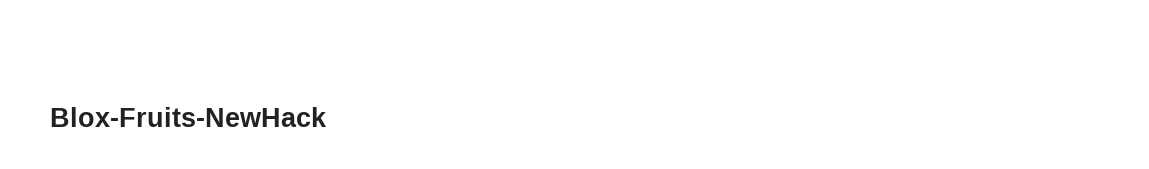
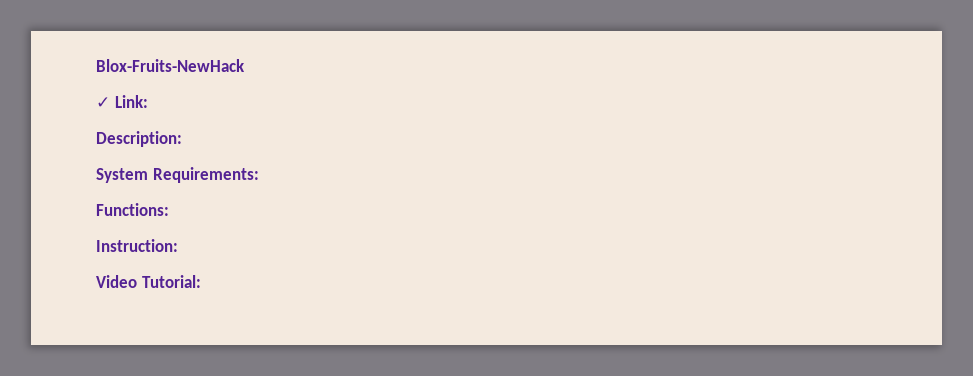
+ ✓ Link:
+ Description:
+ System Requirements:
+ Functions:
+ Instruction:
+ Video Tutorial:

